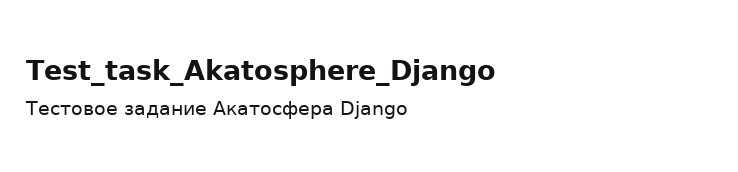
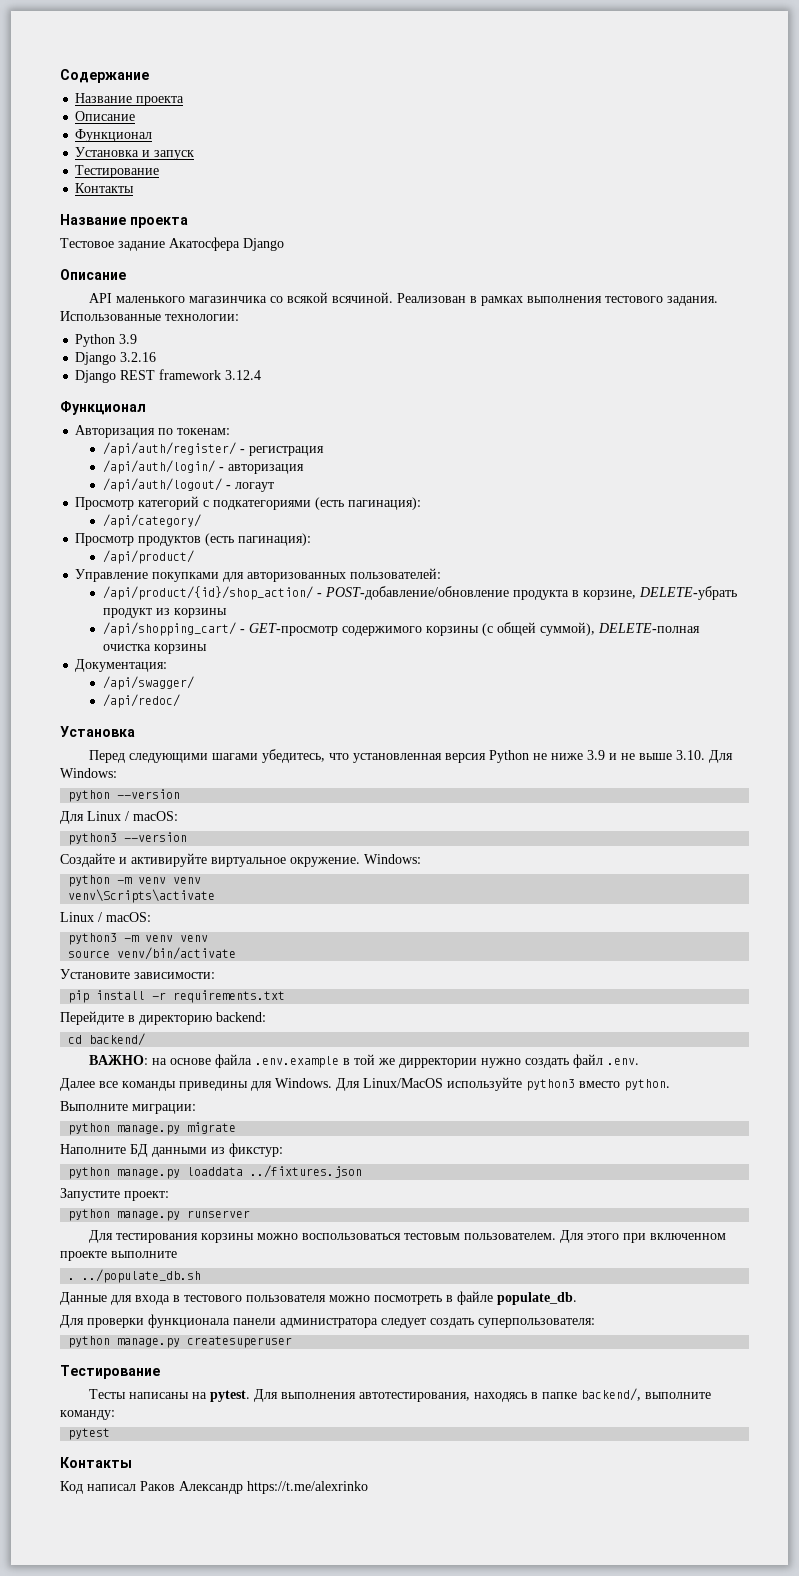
- Test_task_Akatosphere_Django
+ Содержание
+ Название проекта
+ Описание
+ Функционал
+ Установка и запуск
+ Тестирование
+ Контакты
+ Название проекта
  Тестовое задание Акатосфера Django
+ Описание
+ API маленького магазинчика со всякой всячиной. Реализован в рамках выполнения тестового задания. Использованные технологии:
+ Python 3.9
+ Django 3.2.16
+ Django REST framework 3.12.4
+ Функционал
+ Авторизация по токенам:
+ /api/auth/register/ - регистрация
+ /api/auth/login/ - авторизация
+ /api/auth/logout/ - логаут
+ Просмотр категорий с подкатегориями (есть пагинация):
+ /api/category/
+ Просмотр продуктов (есть пагинация):
+ /api/product/
+ Управление покупками для авторизованных пользователей:
+ /api/product/{id}/shop_action/ - POST-добавление/обновление продукта в корзине, DELETE-убрать продукт из корзины
+ /api/shopping_cart/ - GET-просмотр содержимого корзины (с общей суммой), DELETE-полная очистка корзины
+ Документация:
+ /api/swagger/
+ /api/redoc/
+ Установка
+ Перед следующими шагами убедитесь, что установленная версия Python не ниже 3.9 и не выше 3.10. Для Windows:
+ python --version
+ Для Linux / macOS:
+ python3 --version
+ Создайте и активируйте виртуальное окружение. Windows:
+ python -m venv venv
+ venv\Scripts\activate
+ Linux / macOS:
+ python3 -m venv venv
+ source venv/bin/activate
+ Установите зависимости:
+ pip install -r requirements.txt
+ Перейдите в директорию backend:
+ cd backend/
+ ВАЖНО: на основе файла .env.example в той же дирректории нужно создать файл .env.
+ Далее все команды приведины для Windows. Для Linux/MacOS используйте python3 вместо python.
+ Выполните миграции:
+ python manage.py migrate
+ Наполните БД данными из фикстур:
+ python manage.py loaddata ../fixtures.json
+ Запустите проект:
+ python manage.py runserver
+ Для тестирования корзины можно воспользоваться тестовым пользователем. Для этого при включенном проекте выполните
+ . ../populate_db.sh
+ Данные для входа в тестового пользователя можно посмотреть в файле populate_db.
+ Для проверки функционала панели администратора следует создать суперпользователя:
+ python manage.py createsuperuser
+ Тестирование
+ Тесты написаны на pytest. Для выполнения автотестирования, находясь в папке backend/, выполните команду:
+ pytest
+ Контакты
+ Код написал Раков Александр https://t.me/alexrinko

